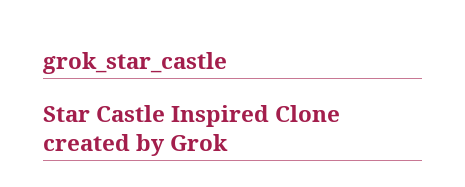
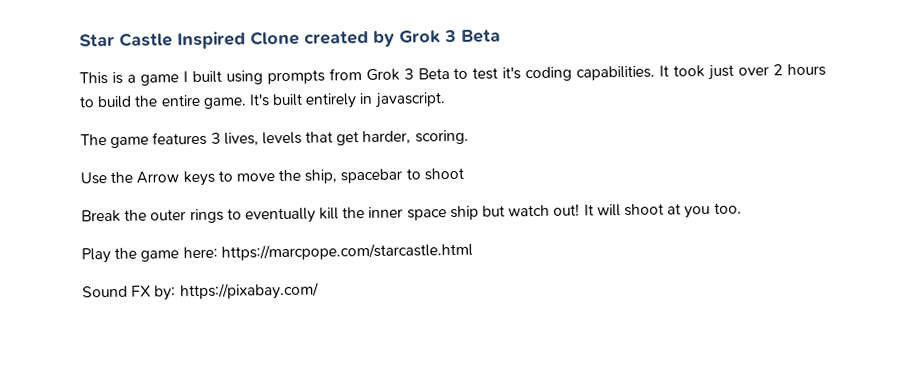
- grok_star_castle
- Star Castle Inspired Clone created by Grok
+ Star Castle Inspired Clone created by Grok 3 Beta
+ This is a game I built using prompts from Grok 3 Beta to test it's coding capabilities. It took just over 2 hours to build the entire game. It's built entirely in javascript.
+ The game features 3 lives, levels that get harder, scoring.
+ Use the Arrow keys to move the ship, spacebar to shoot
+ Break the outer rings to eventually kill the inner space ship but watch out! It will shoot at you too.
+ Play the game here: https://marcpope.com/starcastle.html
+ Sound FX by: https://pixabay.com/

